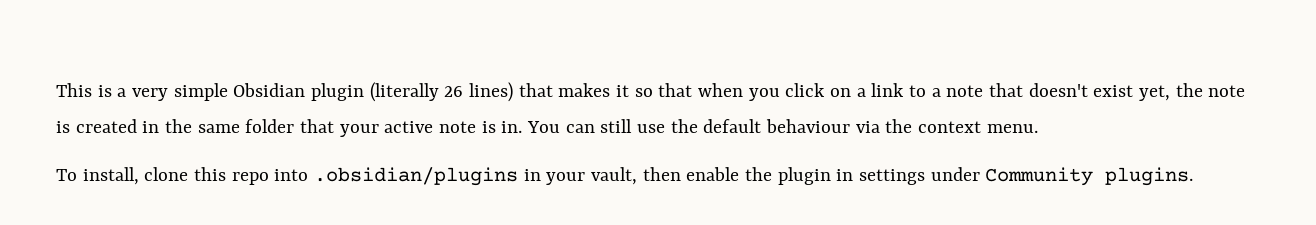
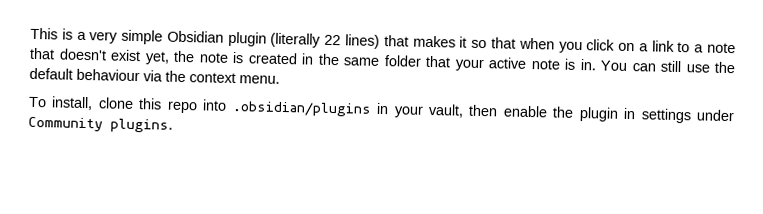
- This is a very simple Obsidian plugin (literally 26 lines) that makes it so that when you click on a link to a note that doesn't exist yet, the note is created in the same folder that your active note is in.
+ This is a very simple Obsidian plugin (literally 22 lines) that makes it so that when you click on a link to a note that doesn't exist yet, the note is created in the same folder that your active note is in.

